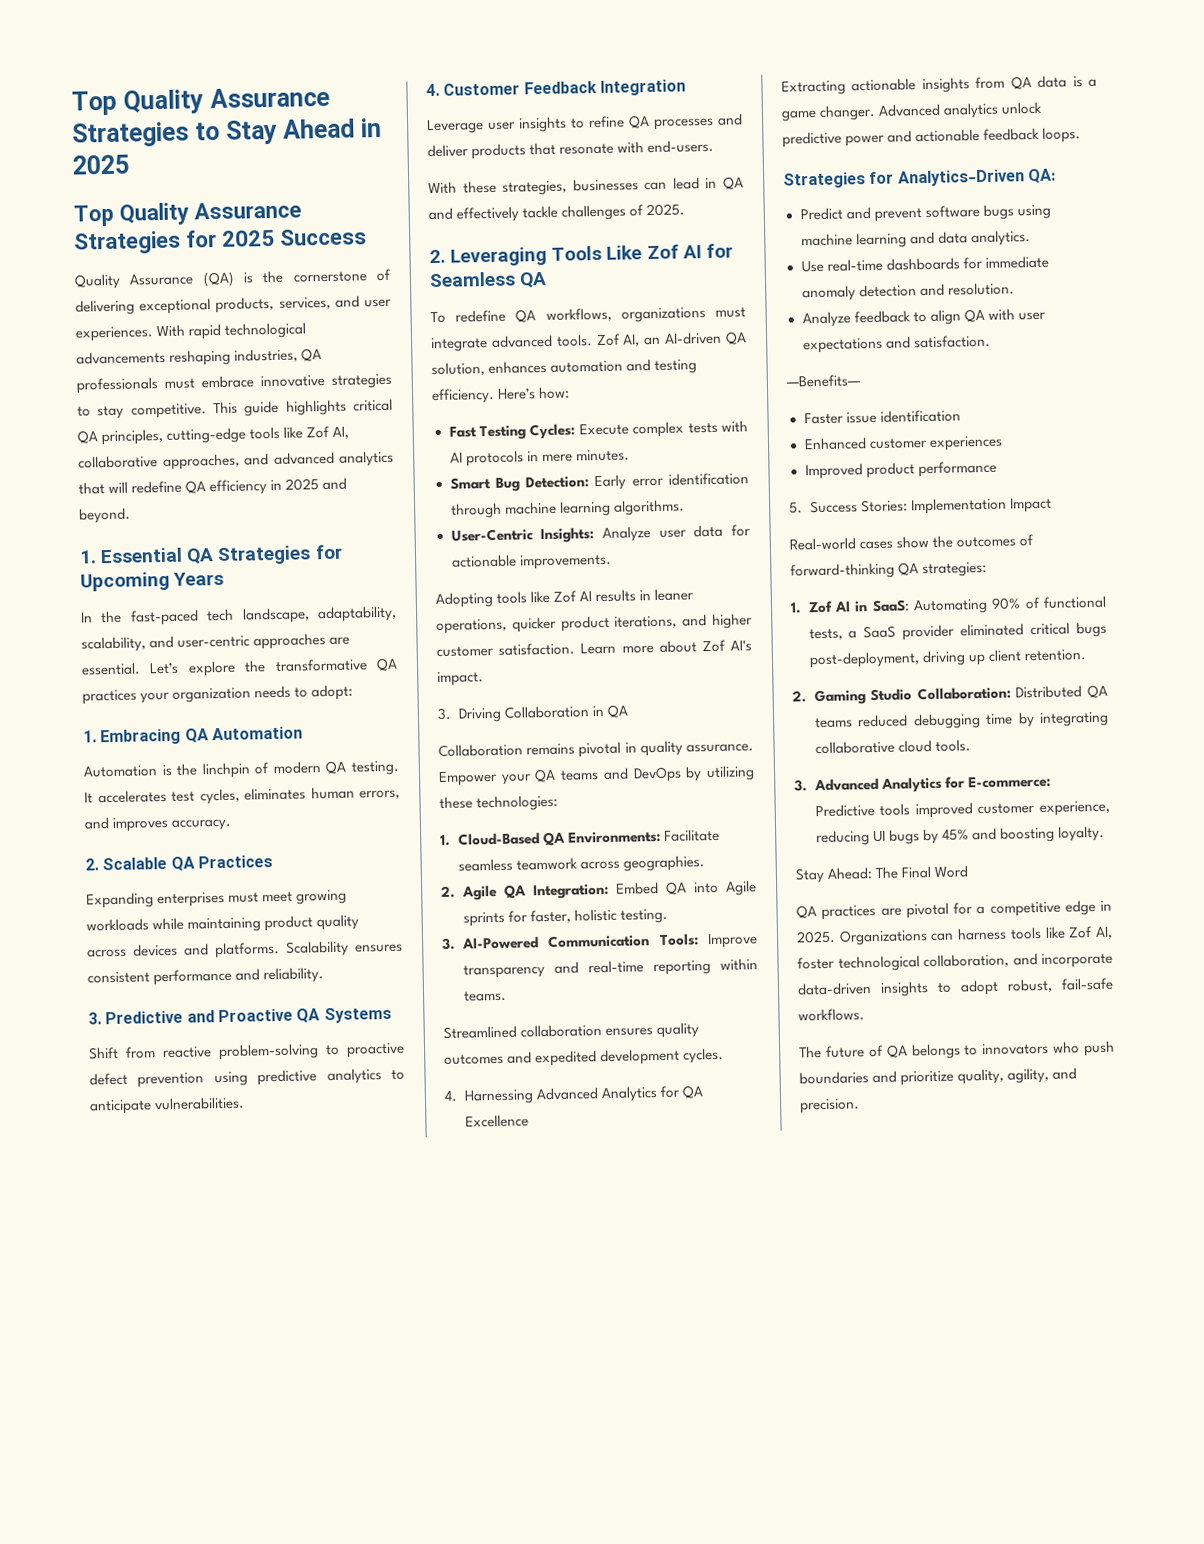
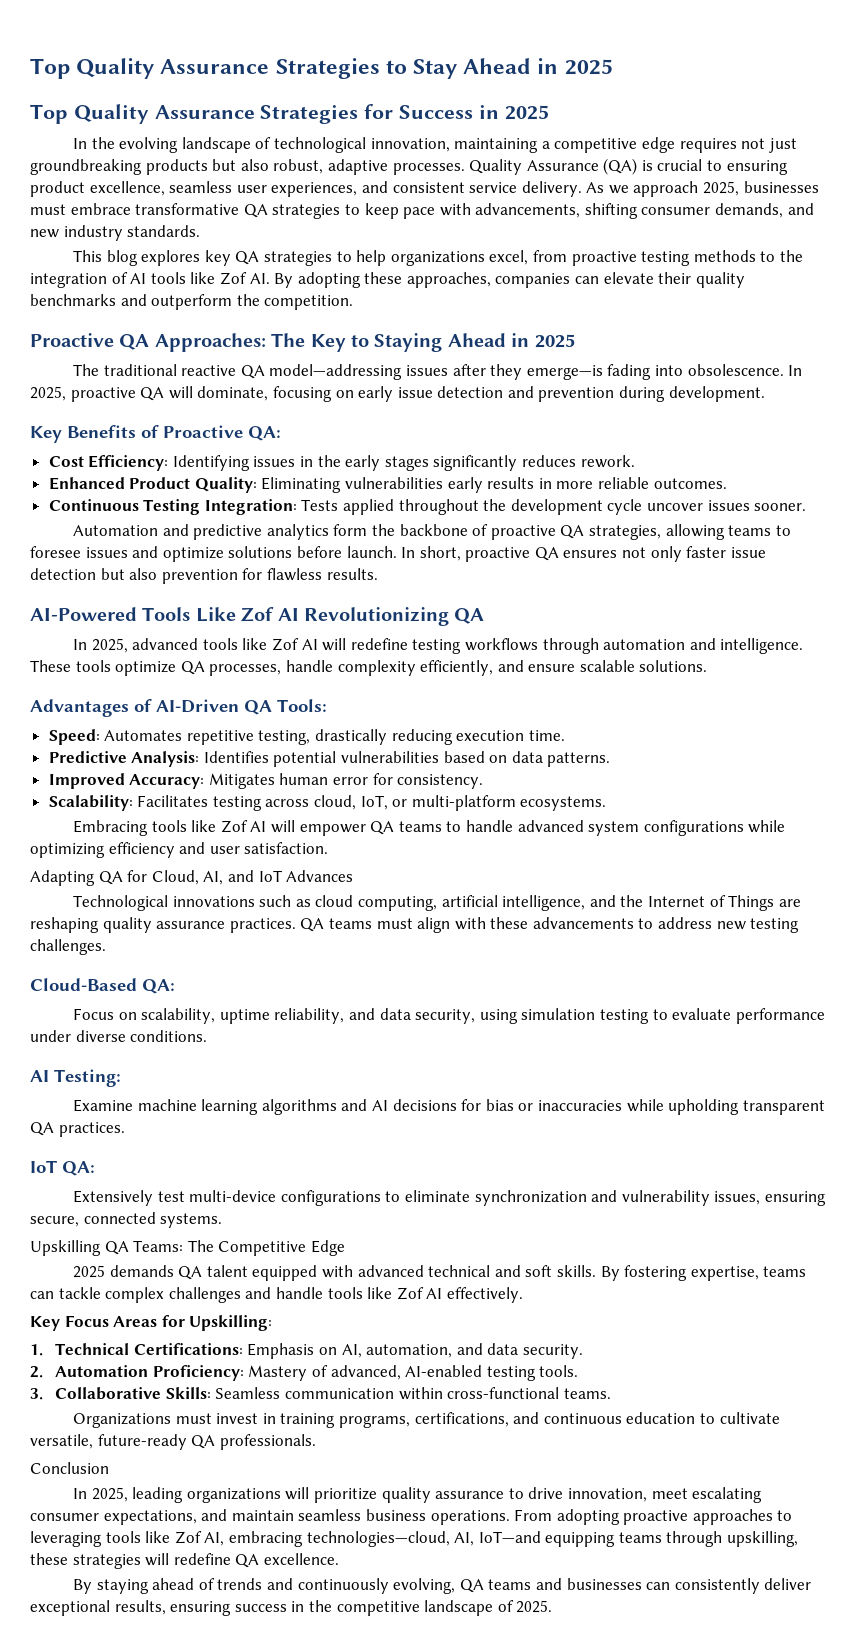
- Top Quality Assurance Strategies for 2025 Success
- Quality Assurance (QA) is the cornerstone of delivering exceptional products, services, and user experiences. With rapid technological advancements reshaping industries, QA professionals must embrace innovative strategies to stay competitive. This guide highlights critical QA principles, cutting-edge tools like Zof AI, collaborative approaches, and advanced analytics that will redefine QA efficiency in 2025 and beyond.
- 1. Essential QA Strategies for Upcoming Years
- In the fast-paced tech landscape, adaptability, scalability, and user-centric approaches are essential. Let’s explore the transformative QA practices your organization needs to adopt:
- 1. Embracing QA Automation
- Automation is the linchpin of modern QA testing. It accelerates test cycles, eliminates human errors, and improves accuracy.
- 2. Scalable QA Practices
- Expanding enterprises must meet growing workloads while maintaining product quality across devices and platforms. Scalability ensures consistent performance and reliability.
- 3. Predictive and Proactive QA Systems
- Shift from reactive problem-solving to proactive defect prevention using predictive analytics to anticipate vulnerabilities.
- 4. Customer Feedback Integration
- Leverage user insights to refine QA processes and deliver products that resonate with end-users.
- With these strategies, businesses can lead in QA and effectively tackle challenges of 2025.
- 2. Leveraging Tools Like Zof AI for Seamless QA
- To redefine QA workflows, organizations must integrate advanced tools. Zof AI, an AI-driven QA solution, enhances automation and testing efficiency. Here’s how:
- Fast Testing Cycles: Execute complex tests with AI protocols in mere minutes.
- Smart Bug Detection: Early error identification through machine learning algorithms.
- User-Centric Insights: Analyze user data for actionable improvements.
- Adopting tools like Zof AI results in leaner operations, quicker product iterations, and higher customer satisfaction. Learn more about Zof AI's impact.
- 3. Driving Collaboration in QA
- Collaboration remains pivotal in quality assurance. Empower your QA teams and DevOps by utilizing these technologies:
- 1. Cloud-Based QA Environments: Facilitate seamless teamwork across geographies.
- 2. Agile QA Integration: Embed QA into Agile sprints for faster, holistic testing.
- 3. AI-Powered Communication Tools: Improve transparency and real-time reporting within teams.
- Streamlined collaboration ensures quality outcomes and expedited development cycles.
- 4. Harnessing Advanced Analytics for QA Excellence
- Extracting actionable insights from QA data is a game changer. Advanced analytics unlock predictive power and actionable feedback loops.
- Strategies for Analytics-Driven QA:
- Predict and prevent software bugs using machine learning and data analytics.
- Use real-time dashboards for immediate anomaly detection and resolution.
- Analyze feedback to align QA with user expectations and satisfaction.
- —Benefits—
- Faster issue identification
- Enhanced customer experiences
- Improved product performance
- 5. Success Stories: Implementation Impact
- Real-world cases show the outcomes of forward-thinking QA strategies:
- 1. Zof AI in SaaS: Automating 90% of functional tests, a SaaS provider eliminated critical bugs post-deployment, driving up client retention.
- 2. Gaming Studio Collaboration: Distributed QA teams reduced debugging time by integrating collaborative cloud tools.
- 3. Advanced Analytics for E-commerce: Predictive tools improved customer experience, reducing UI bugs by 45% and boosting loyalty.
- Stay Ahead: The Final Word
- QA practices are pivotal for a competitive edge in 2025. Organizations can harness tools like Zof AI, foster technological collaboration, and incorporate data-driven insights to adopt robust, fail-safe workflows.
- The future of QA belongs to innovators who push boundaries and prioritize quality, agility, and precision.
+ Top Quality Assurance Strategies for Success in 2025
+ In the evolving landscape of technological innovation, maintaining a competitive edge requires not just groundbreaking products but also robust, adaptive processes. Quality Assurance (QA) is crucial to ensuring product excellence, seamless user experiences, and consistent service delivery. As we approach 2025, businesses must embrace transformative QA strategies to keep pace with advancements, shifting consumer demands, and new industry standards.
+ This blog explores key QA strategies to help organizations excel, from proactive testing methods to the integration of AI tools like Zof AI. By adopting these approaches, companies can elevate their quality benchmarks and outperform the competition.
+ Proactive QA Approaches: The Key to Staying Ahead in 2025
+ The traditional reactive QA model—addressing issues after they emerge—is fading into obsolescence. In 2025, proactive QA will dominate, focusing on early issue detection and prevention during development.
+ Key Benefits of Proactive QA:
+ Cost Efficiency: Identifying issues in the early stages significantly reduces rework.
+ Enhanced Product Quality: Eliminating vulnerabilities early results in more reliable outcomes.
+ Continuous Testing Integration: Tests applied throughout the development cycle uncover issues sooner.
+ Automation and predictive analytics form the backbone of proactive QA strategies, allowing teams to foresee issues and optimize solutions before launch. In short, proactive QA ensures not only faster issue detection but also prevention for flawless results.
+ AI-Powered Tools Like Zof AI Revolutionizing QA
+ In 2025, advanced tools like Zof AI will redefine testing workflows through automation and intelligence. These tools optimize QA processes, handle complexity efficiently, and ensure scalable solutions.
+ Advantages of AI-Driven QA Tools:
+ Speed: Automates repetitive testing, drastically reducing execution time.
+ Predictive Analysis: Identifies potential vulnerabilities based on data patterns.
+ Improved Accuracy: Mitigates human error for consistency.
+ Scalability: Facilitates testing across cloud, IoT, or multi-platform ecosystems.
+ Embracing tools like Zof AI will empower QA teams to handle advanced system configurations while optimizing efficiency and user satisfaction.
+ Adapting QA for Cloud, AI, and IoT Advances
+ Technological innovations such as cloud computing, artificial intelligence, and the Internet of Things are reshaping quality assurance practices. QA teams must align with these advancements to address new testing challenges.
+ Cloud-Based QA:
+ Focus on scalability, uptime reliability, and data security, using simulation testing to evaluate performance under diverse conditions.
+ AI Testing:
+ Examine machine learning algorithms and AI decisions for bias or inaccuracies while upholding transparent QA practices.
+ IoT QA:
+ Extensively test multi-device configurations to eliminate synchronization and vulnerability issues, ensuring secure, connected systems.
+ Upskilling QA Teams: The Competitive Edge
+ 2025 demands QA talent equipped with advanced technical and soft skills. By fostering expertise, teams can tackle complex challenges and handle tools like Zof AI effectively.
+ Key Focus Areas for Upskilling:
+ 1. Technical Certifications: Emphasis on AI, automation, and data security.
+ 2. Automation Proficiency: Mastery of advanced, AI-enabled testing tools.
+ 3. Collaborative Skills: Seamless communication within cross-functional teams.
+ Organizations must invest in training programs, certifications, and continuous education to cultivate versatile, future-ready QA professionals.
+ Conclusion
+ In 2025, leading organizations will prioritize quality assurance to drive innovation, meet escalating consumer expectations, and maintain seamless business operations. From adopting proactive approaches to leveraging tools like Zof AI, embracing technologies—cloud, AI, IoT—and equipping teams through upskilling, these strategies will redefine QA excellence.
+ By staying ahead of trends and continuously evolving, QA teams and businesses can consistently deliver exceptional results, ensuring success in the competitive landscape of 2025.

